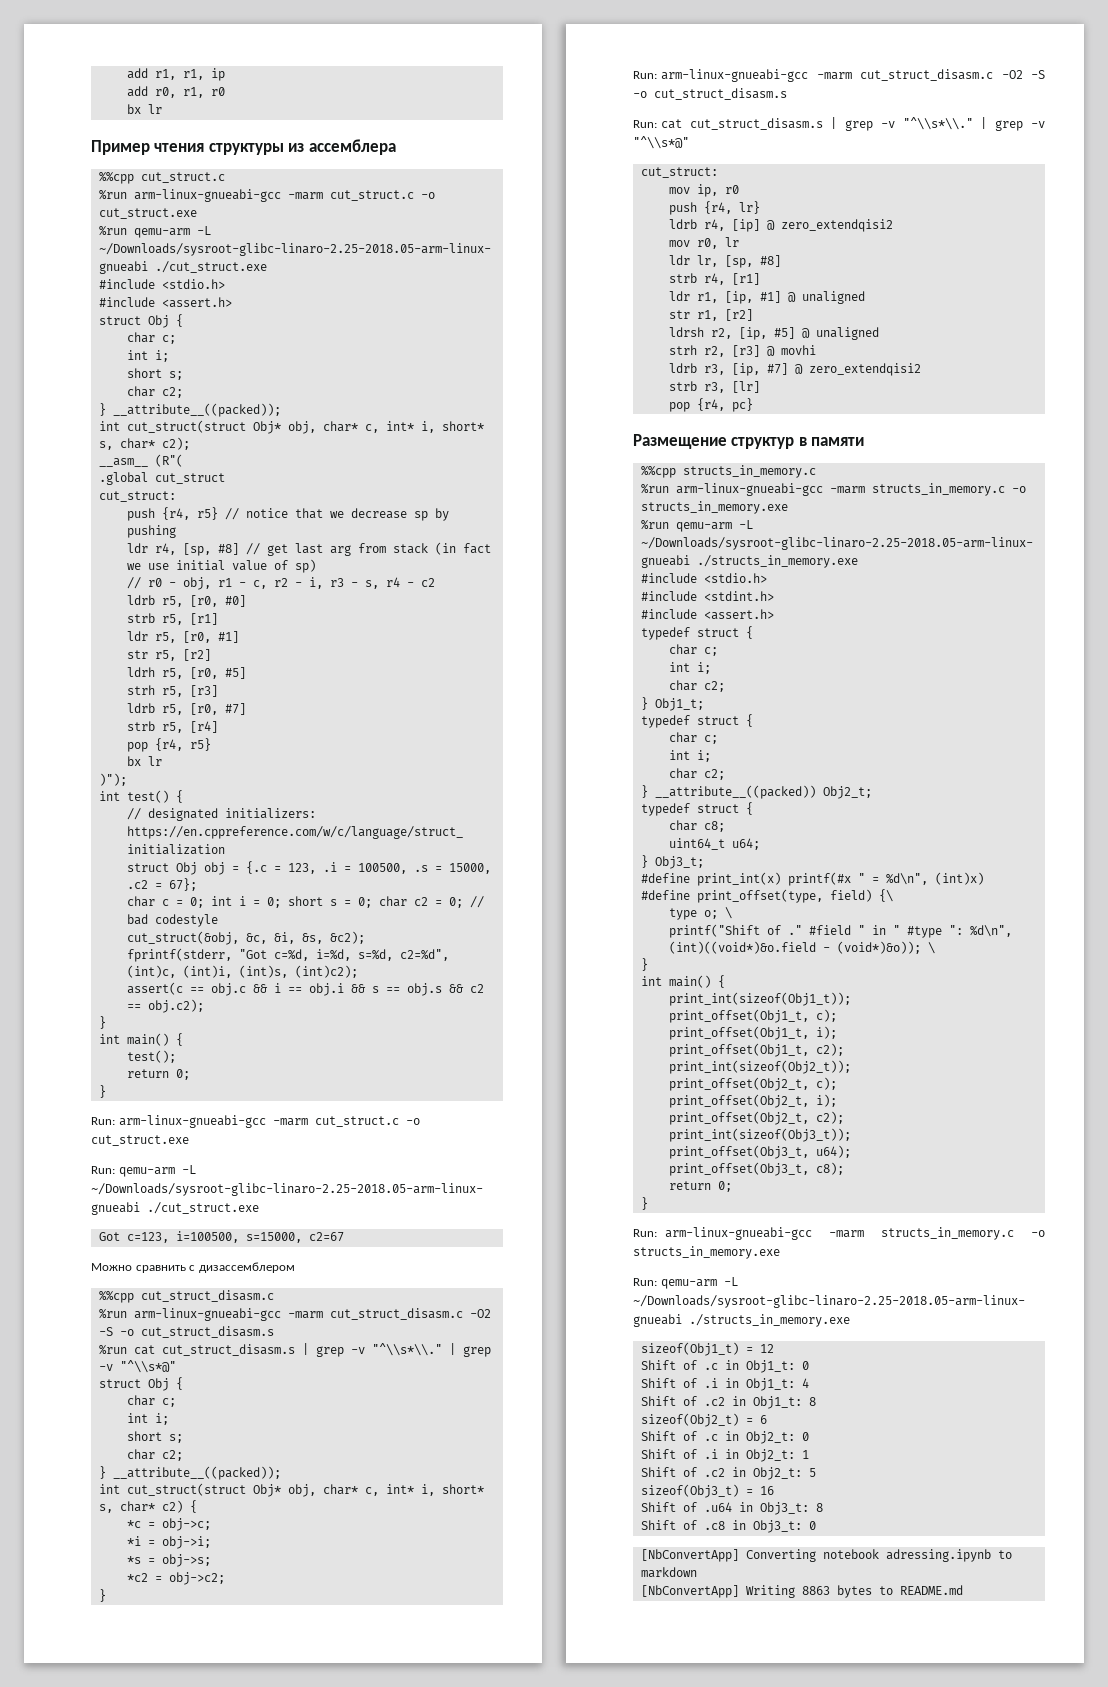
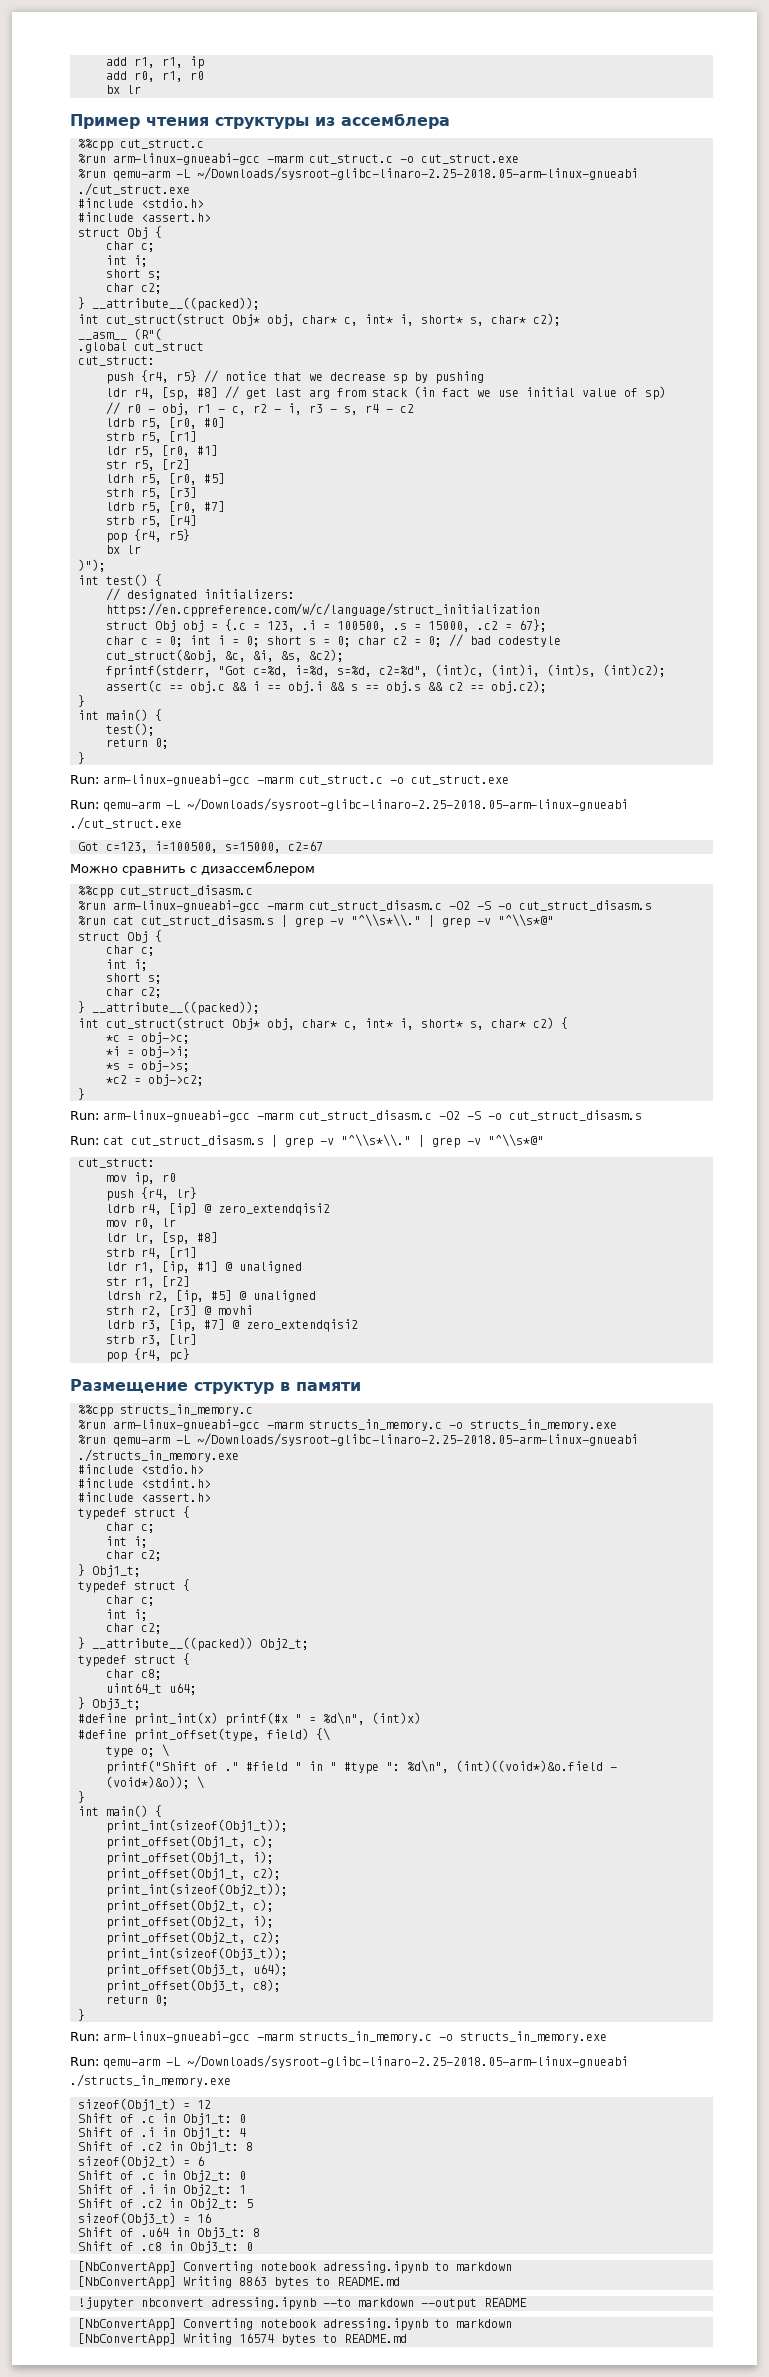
+ !jupyter nbconvert adressing.ipynb --to markdown --output README
+ [NbConvertApp] Converting notebook adressing.ipynb to markdown
+ [NbConvertApp] Writing 16574 bytes to README.md

